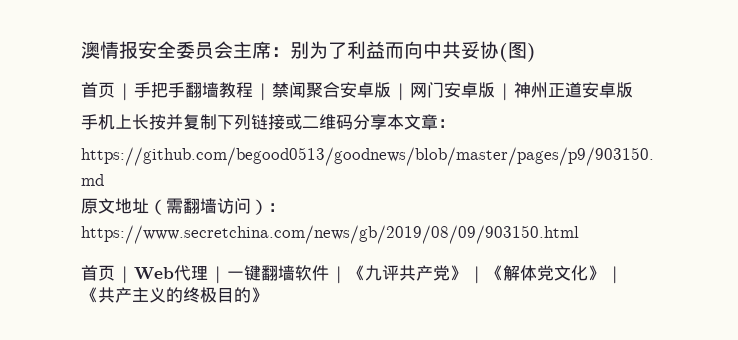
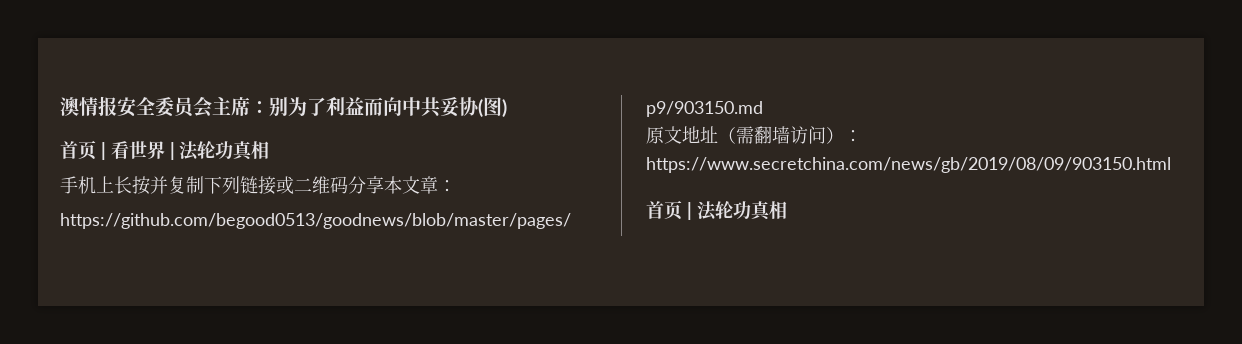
- 首页 | 手把手翻墙教程 | 禁闻聚合安卓版 | 网门安卓版 | 神州正道安卓版
+ 首页 | 看世界 | 法轮功真相
- 首页 | Web代理 | 一键翻墙软件 | 《九评共产党》 | 《解体党文化》 | 《共产主义的终极目的》
+ 首页 | 法轮功真相

